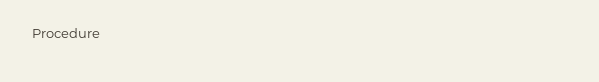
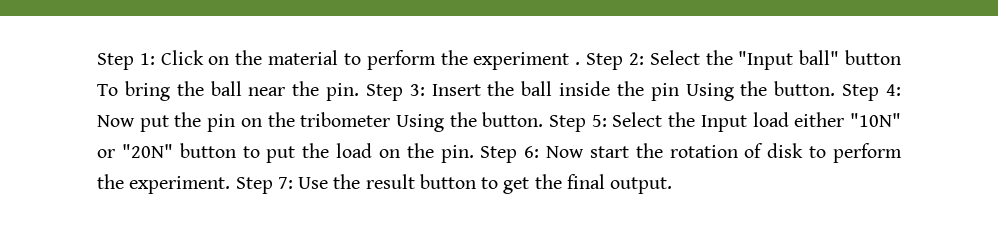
- Procedure
+ Step 1: Click on the material to perform the experiment . Step 2: Select the "Input ball" button To bring the ball near the pin. Step 3: Insert the ball inside the pin Using the button. Step 4: Now put the pin on the tribometer Using the button. Step 5: Select the Input load either "10N" or "20N" button to put the load on the pin. Step 6: Now start the rotation of disk to perform the experiment. Step 7: Use the result button to get the final output.

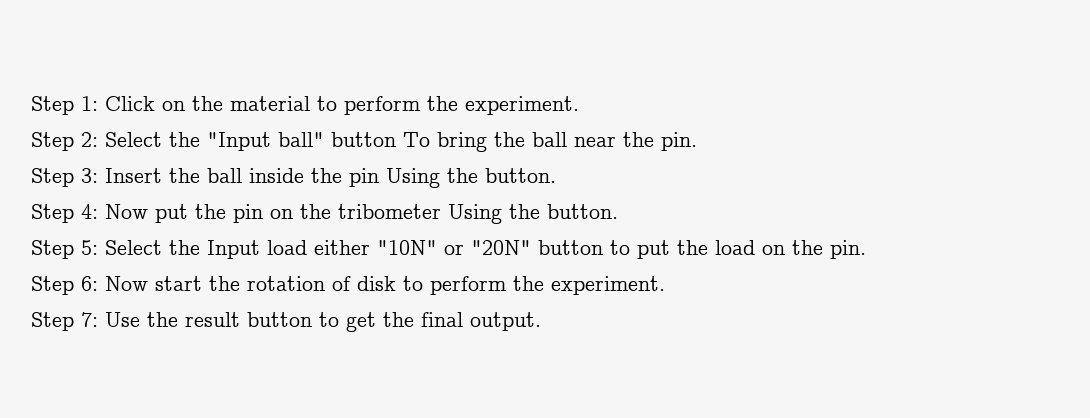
- Click on the material to perform the experiment . Step 2:
+ Click on the material to perform the experiment.
+ Step 2:
- Select the "Input ball" button To bring the ball near the pin. Step 3:
+ Select the "Input ball" button To bring the ball near the pin.
+ Step 3:
- Insert the ball inside the pin Using the button. Step 4:
+ Insert the ball inside the pin Using the button.
+ Step 4:
- Now put the pin on the tribometer Using the button. Step 5:
+ Now put the pin on the tribometer Using the button.
+ Step 5:
- Select the Input load either "10N" or "20N" button to put the load on the pin. Step 6:
+ Select the Input load either "10N" or "20N" button to put the load on the pin.
+ Step 6:
- Now start the rotation of disk to perform the experiment. Step 7:
+ Now start the rotation of disk to perform the experiment.
+ Step 7:

